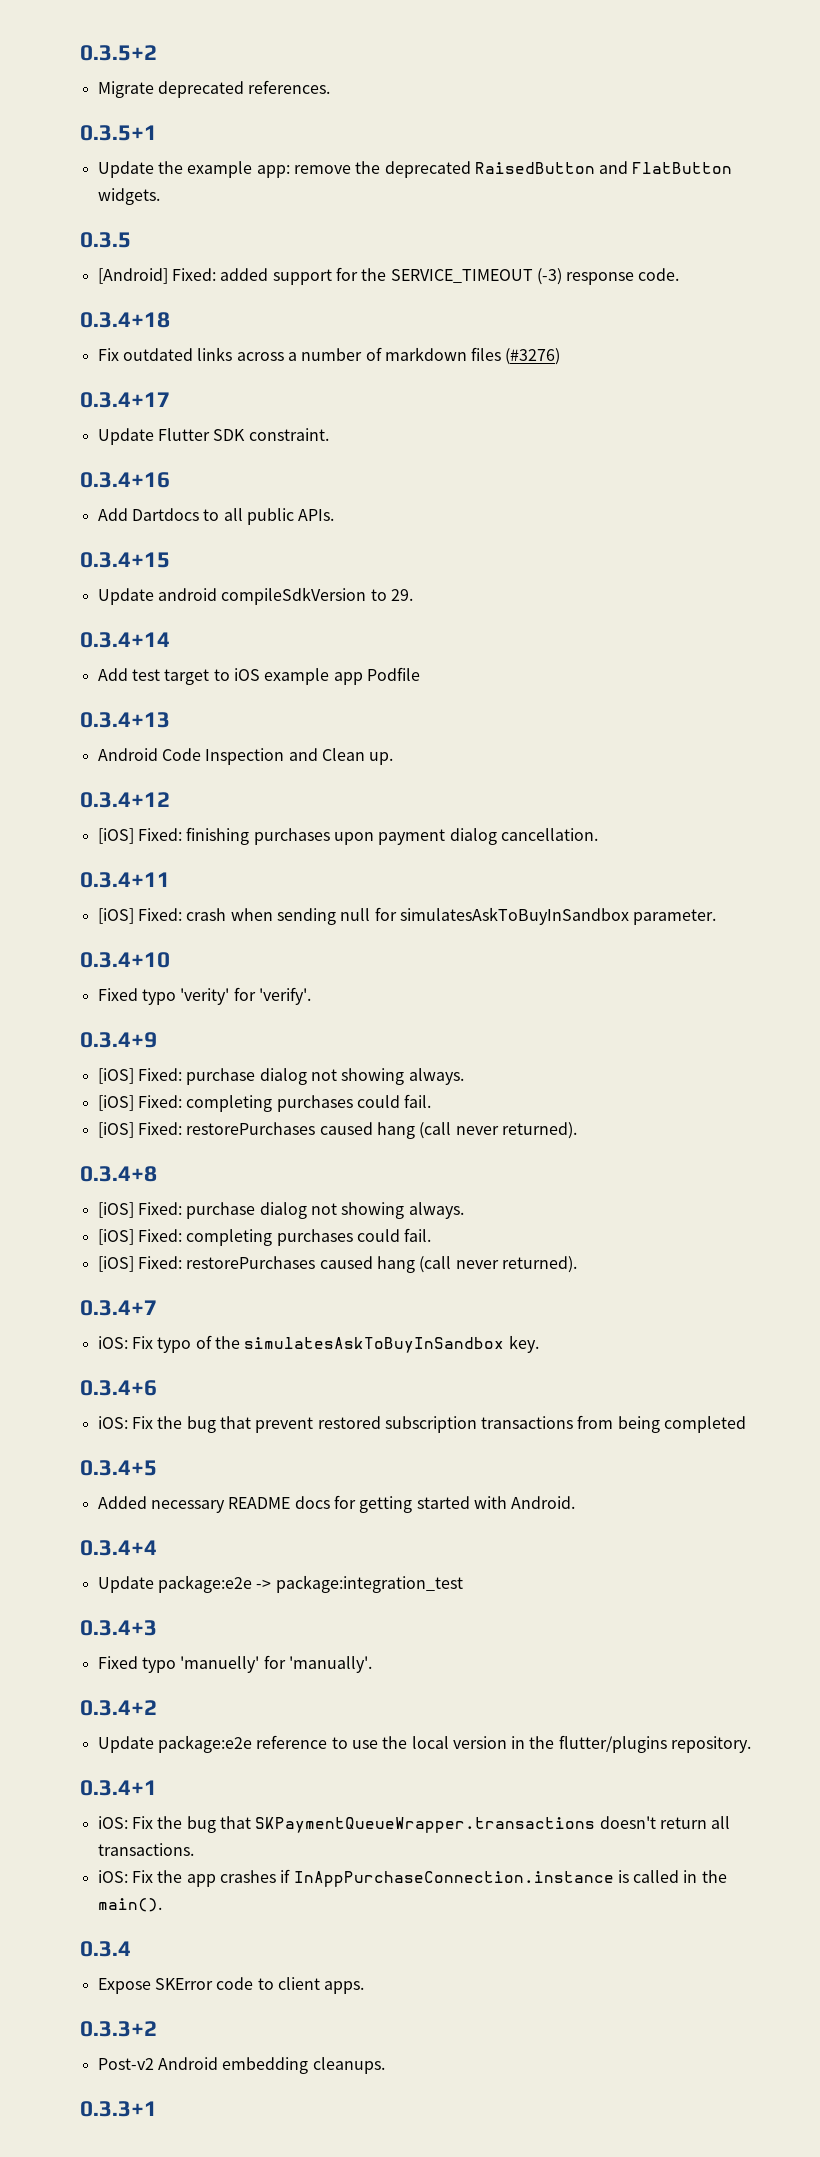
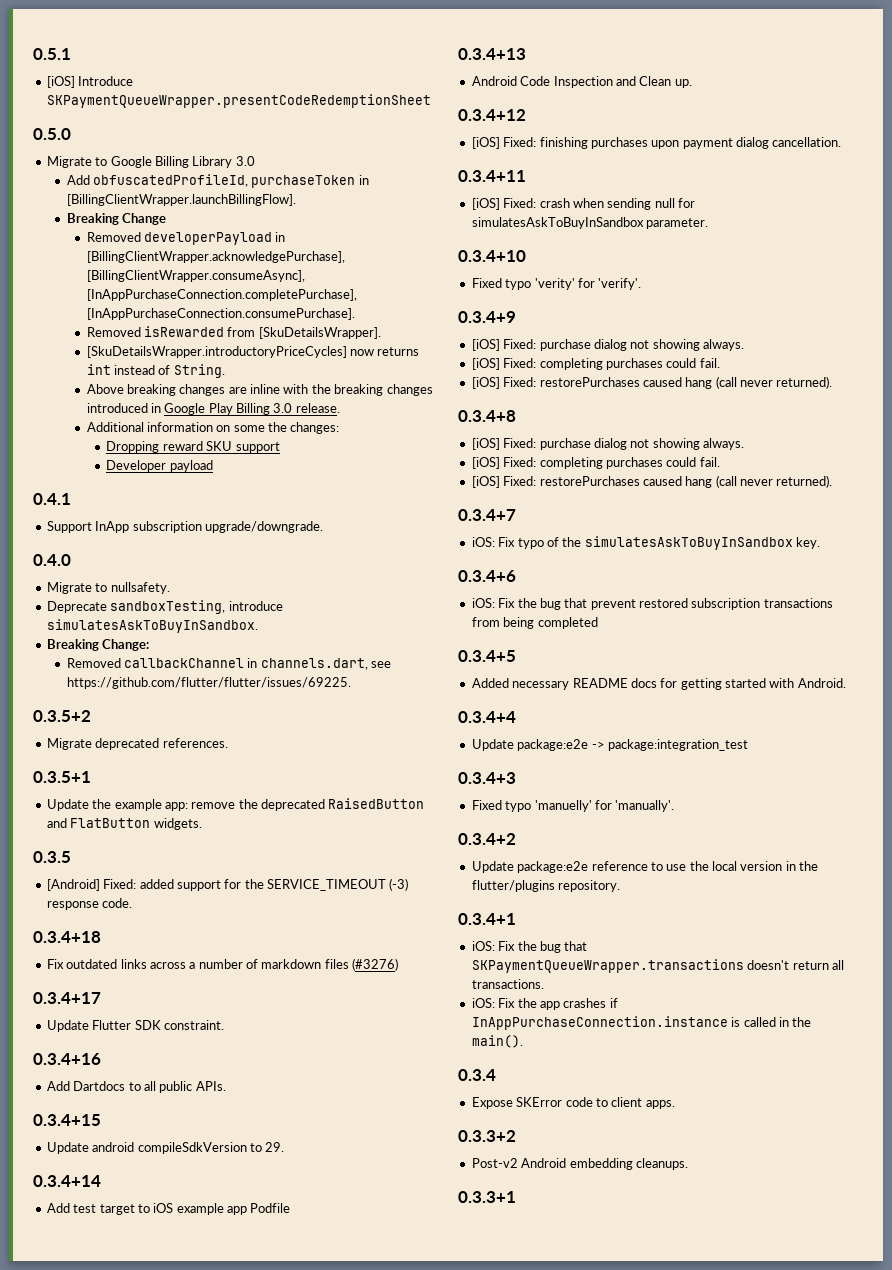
+ 0.5.1
+ [iOS] Introduce SKPaymentQueueWrapper.presentCodeRedemptionSheet
+ 0.5.0
+ Migrate to Google Billing Library 3.0
+ Add obfuscatedProfileId, purchaseToken in [BillingClientWrapper.launchBillingFlow].
+ Breaking Change
+ Removed developerPayload in [BillingClientWrapper.acknowledgePurchase], [BillingClientWrapper.consumeAsync], [InAppPurchaseConnection.completePurchase], [InAppPurchaseConnection.consumePurchase].
+ Removed isRewarded from [SkuDetailsWrapper].
+ [SkuDetailsWrapper.introductoryPriceCycles] now returns int instead of String.
+ Above breaking changes are inline with the breaking changes introduced in Google Play Billing 3.0 release.
+ Additional information on some the changes:
+ Dropping reward SKU support
+ Developer payload
+ 0.4.1
+ Support InApp subscription upgrade/downgrade.
+ 0.4.0
+ Migrate to nullsafety.
+ Deprecate sandboxTesting, introduce simulatesAskToBuyInSandbox.
+ Breaking Change:
+ Removed callbackChannel in channels.dart, see https://github.com/flutter/flutter/issues/69225.

